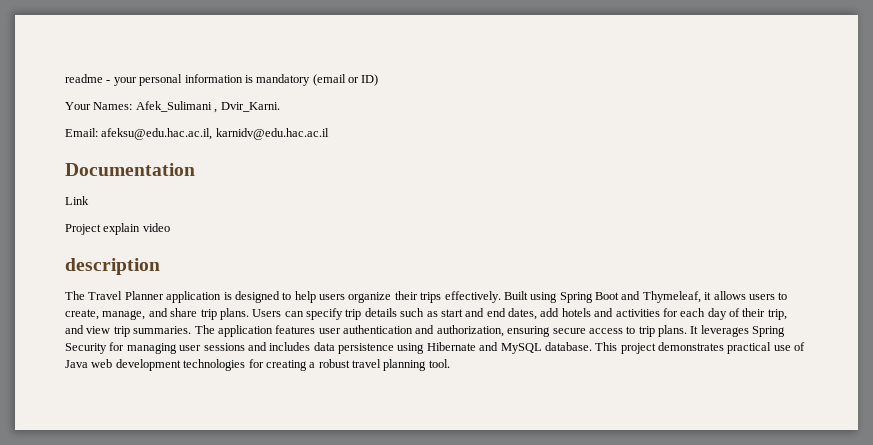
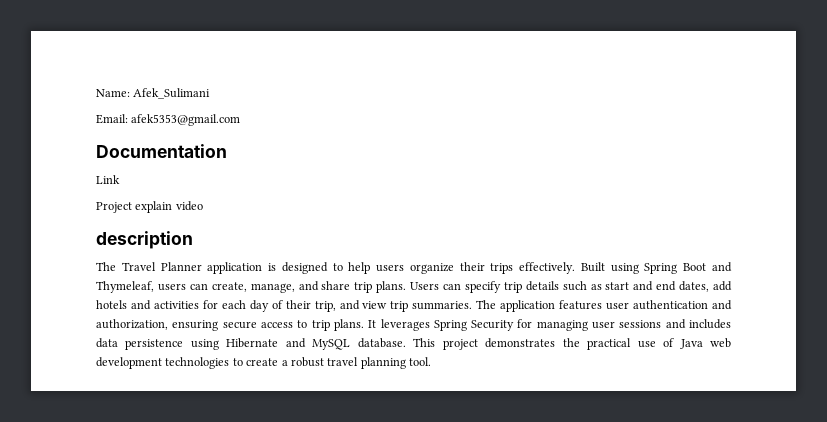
- readme - your personal information is mandatory (email or ID)
- Your Names: Afek_Sulimani , Dvir_Karni.
+ Name: Afek_Sulimani
- Email: afeksu@edu.hac.ac.il, karnidv@edu.hac.ac.il
+ Email: afek5353@gmail.com
- Built using Spring Boot and Thymeleaf, it allows users to create, manage, and share trip plans.
+ Built using Spring Boot and Thymeleaf, users can create, manage, and share trip plans.
- This project demonstrates practical use of Java web development technologies for creating a robust travel planning tool.
+ This project demonstrates the practical use of Java web development technologies to create a robust travel planning tool.

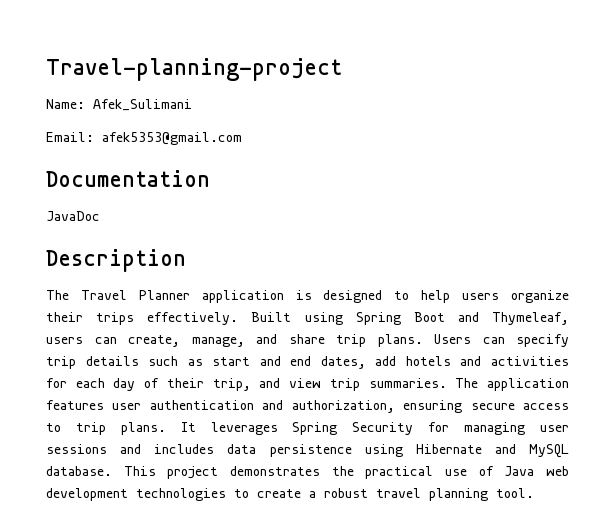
+ Travel-planning-project
- Link
- Project explain video
- description
+ JavaDoc
+ Description

